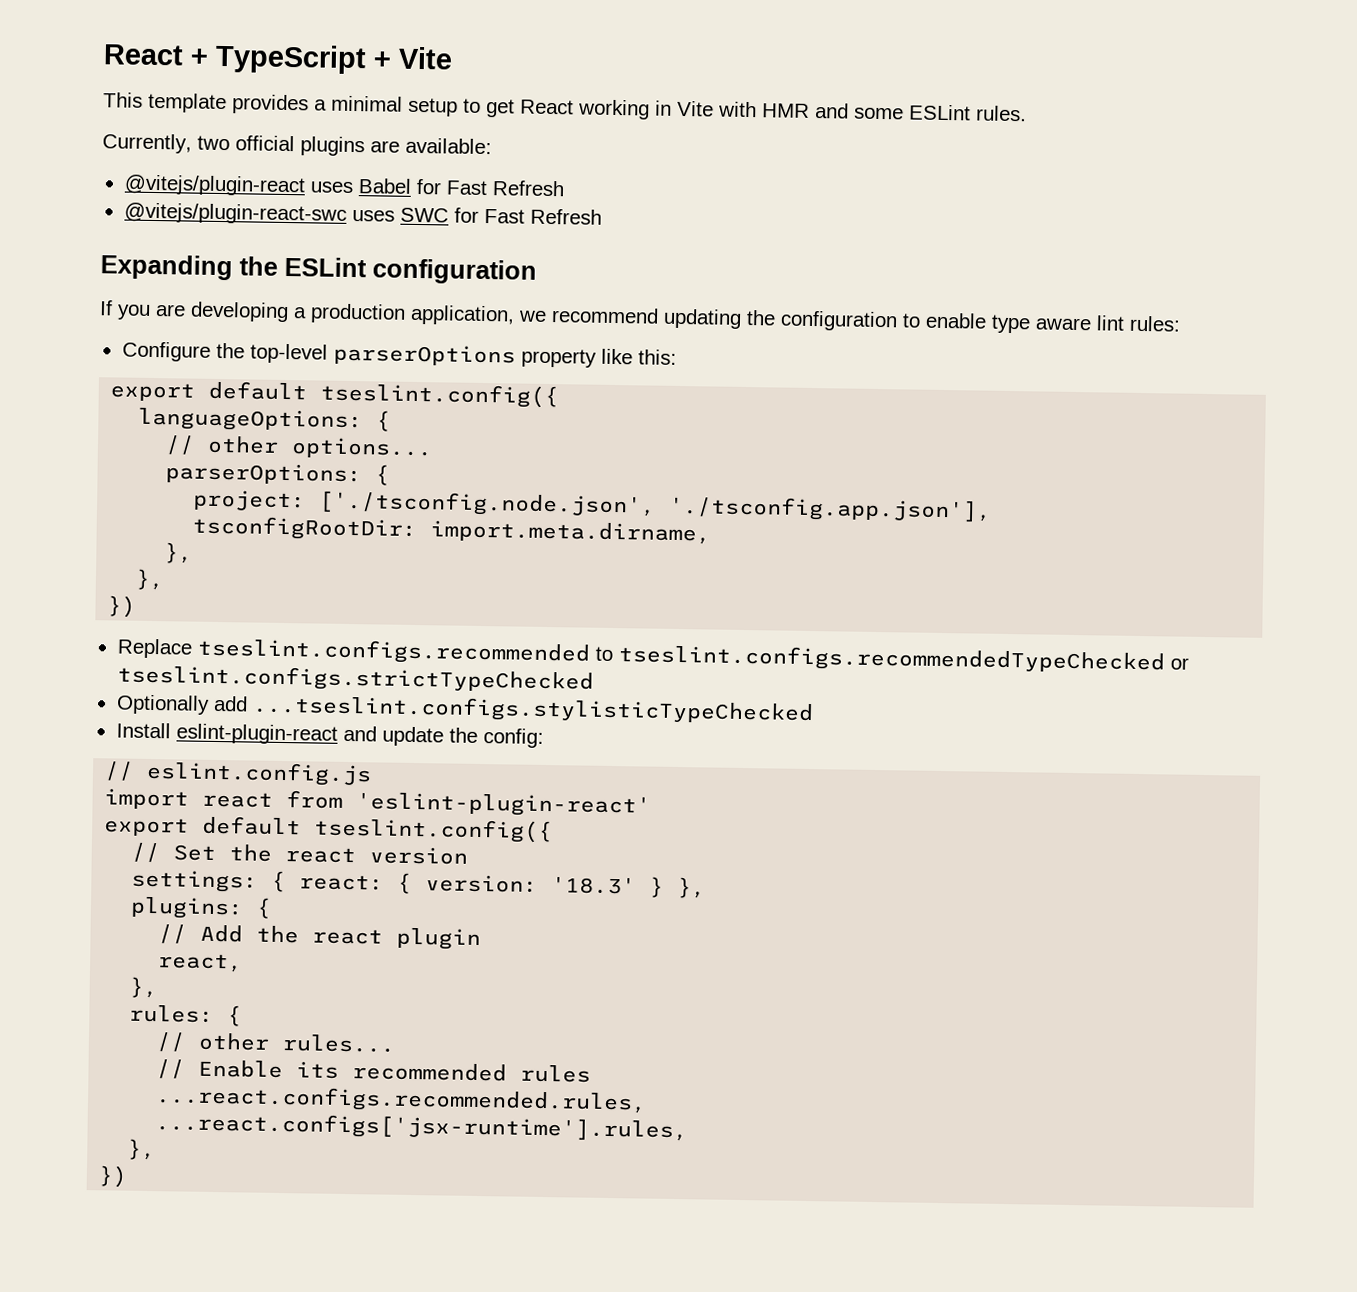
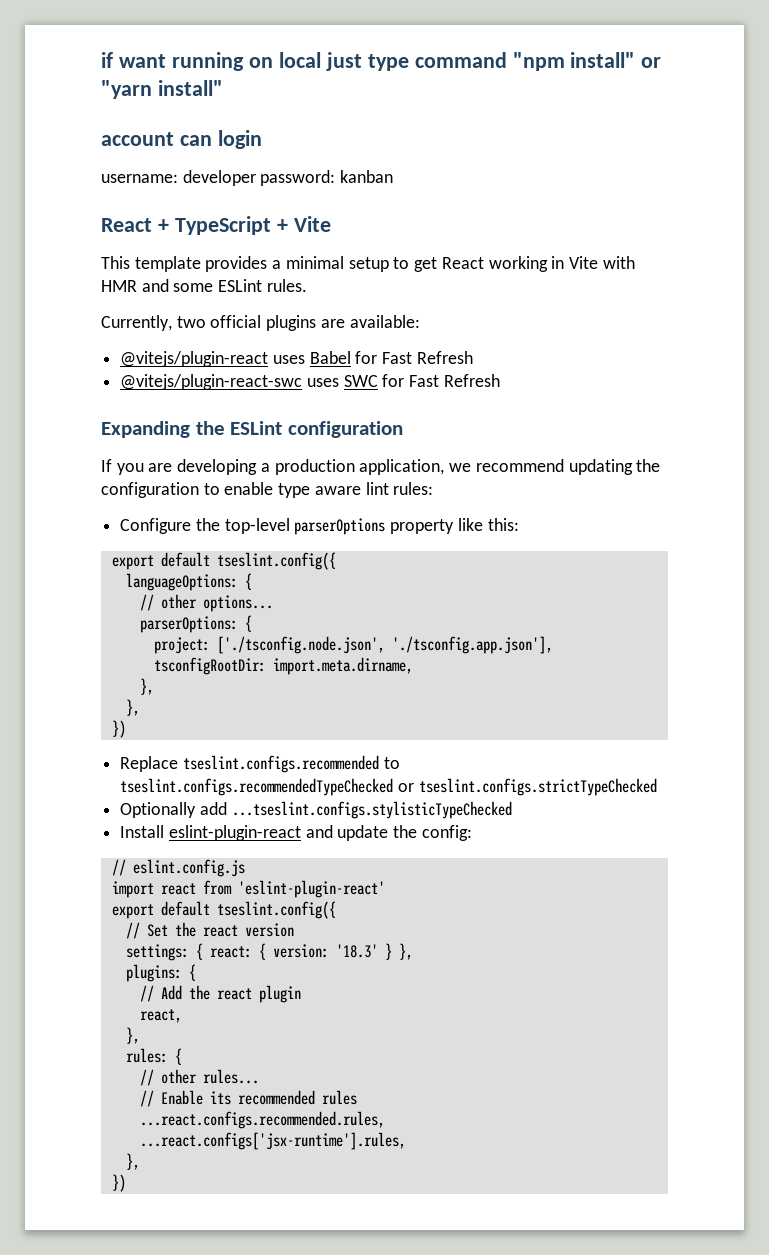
+ if want running on local just type command "npm install" or "yarn install"
+ account can login
+ username: developer password: kanban

